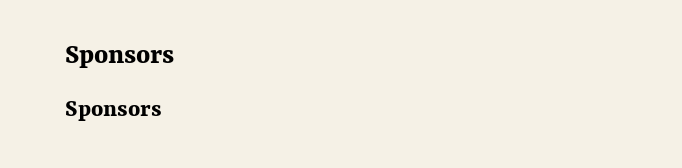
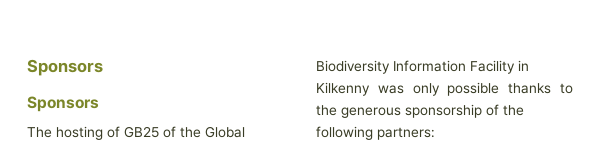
+ The hosting of GB25 of the Global Biodiversity Information Facility in Kilkenny was only possible thanks to the generous sponsorship of the following partners:

